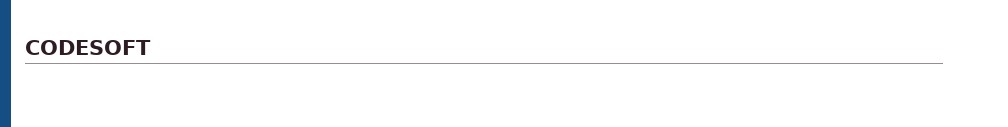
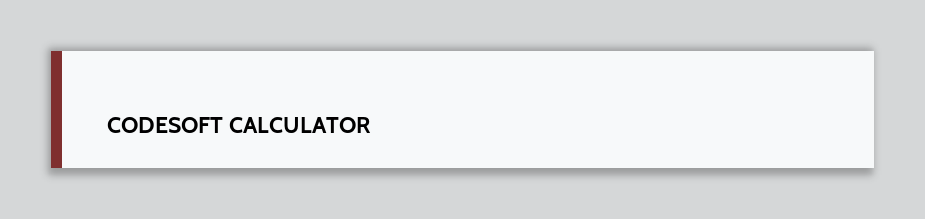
- CODESOFT
+ CODESOFT CALCULATOR

